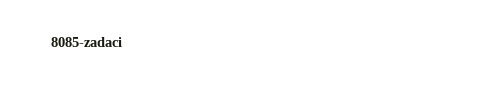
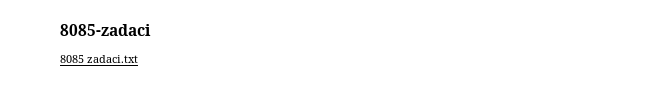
+ 8085 zadaci.txt

